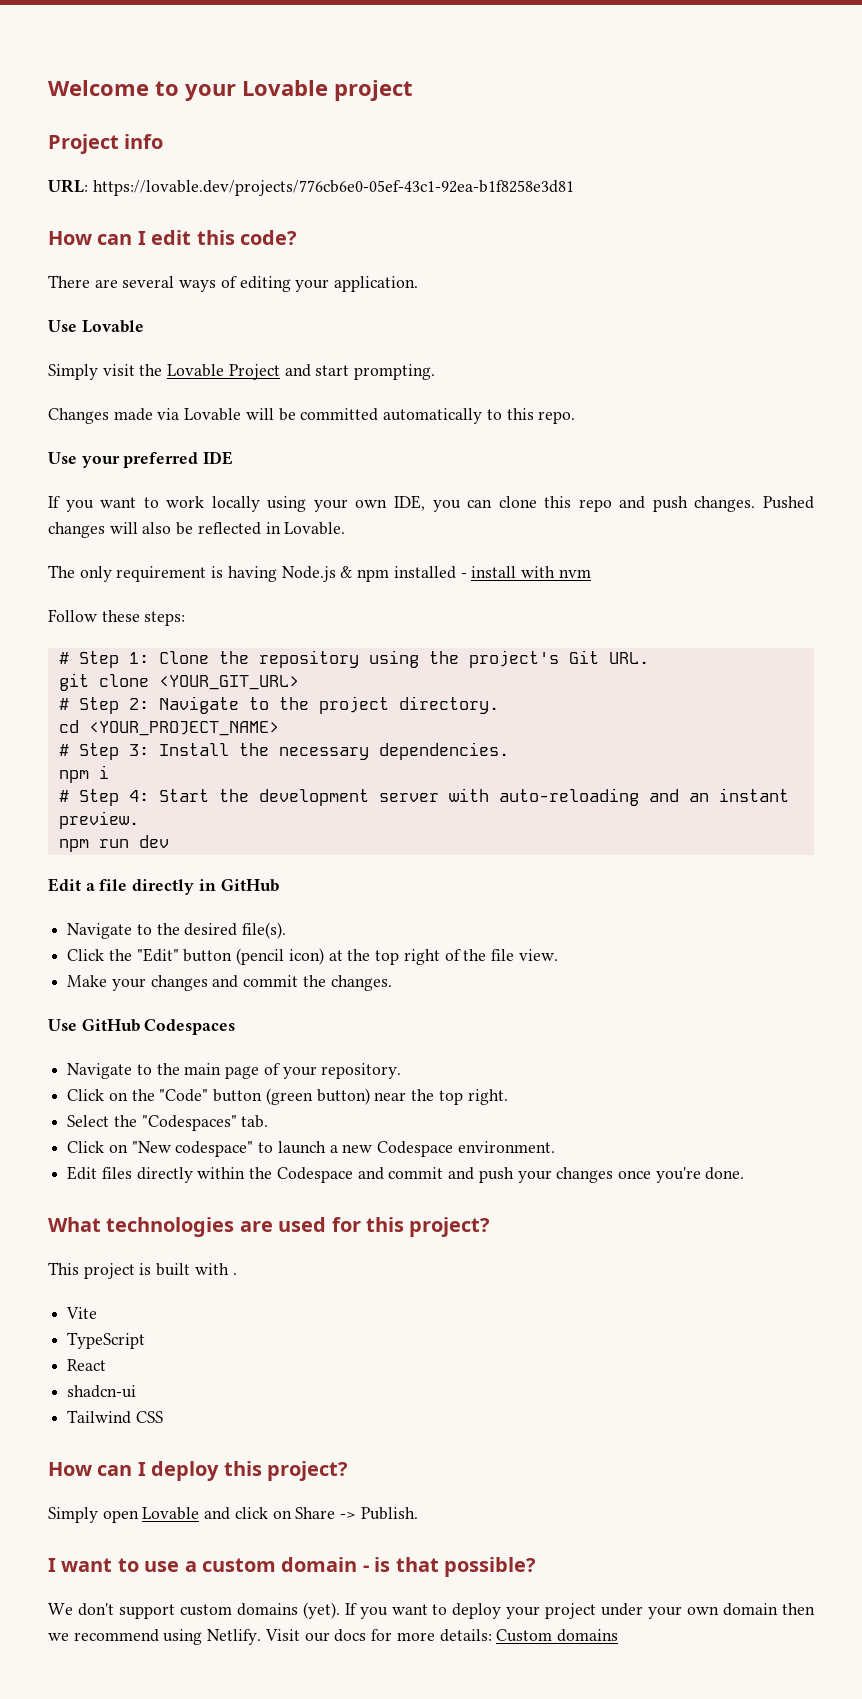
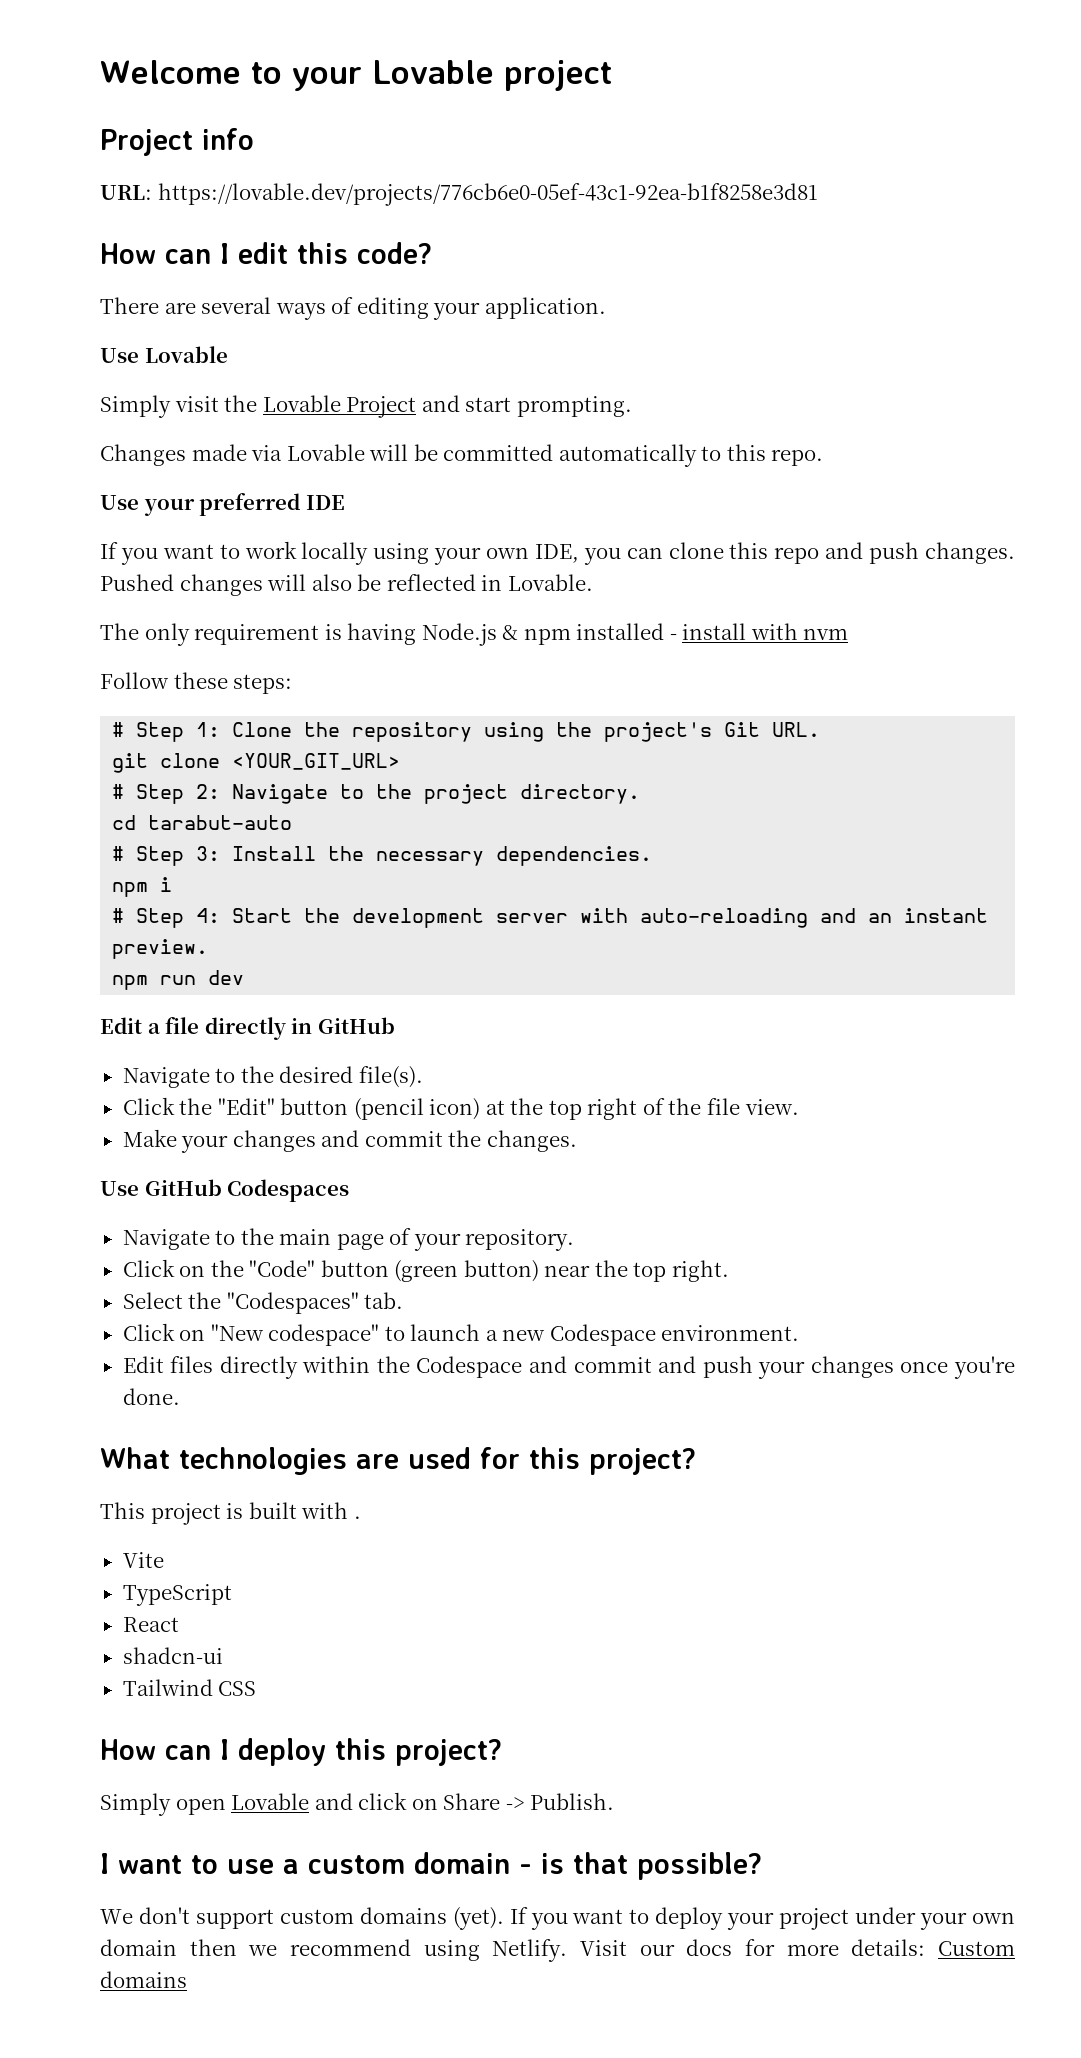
- cd <YOUR_PROJECT_NAME>
+ cd tarabut-auto

